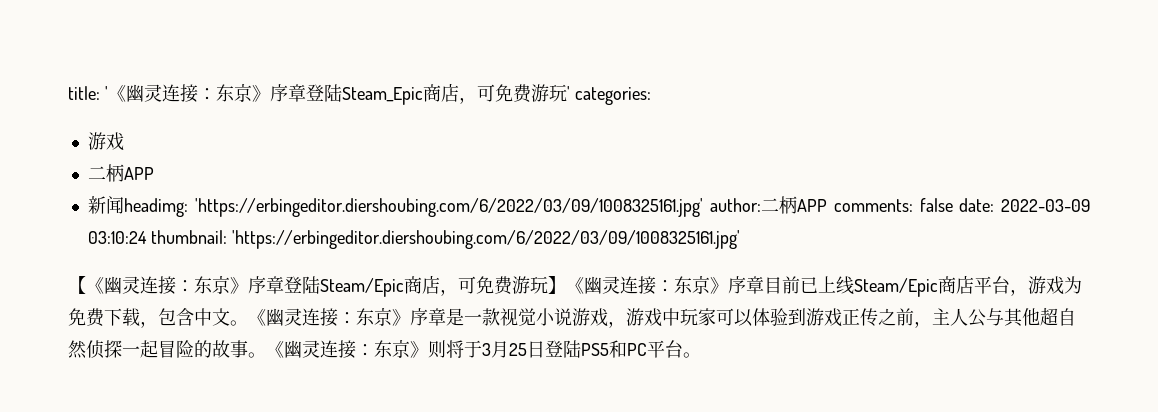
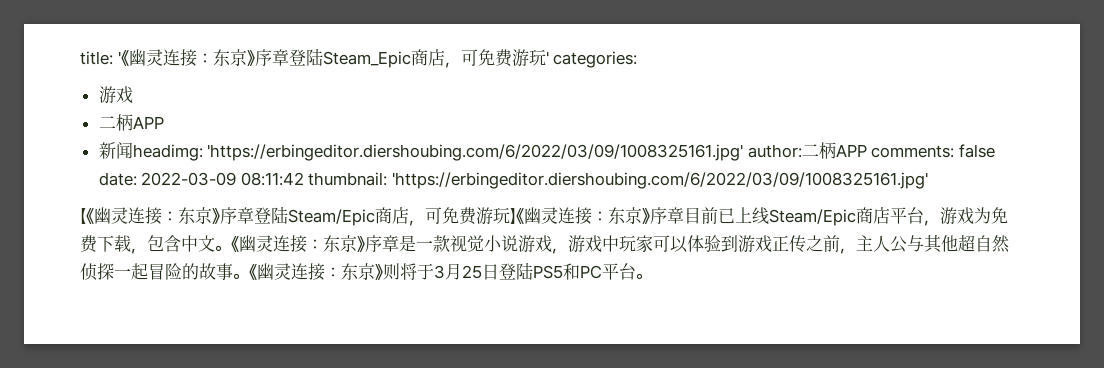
- 新闻headimg: 'https://erbingeditor.diershoubing.com/6/2022/03/09/1008325161.jpg' author:二柄APP comments: false date: 2022-03-09 03:10:24 thumbnail: 'https://erbingeditor.diershoubing.com/6/2022/03/09/1008325161.jpg'
+ 新闻headimg: 'https://erbingeditor.diershoubing.com/6/2022/03/09/1008325161.jpg' author:二柄APP comments: false date: 2022-03-09 08:11:42 thumbnail: 'https://erbingeditor.diershoubing.com/6/2022/03/09/1008325161.jpg'

